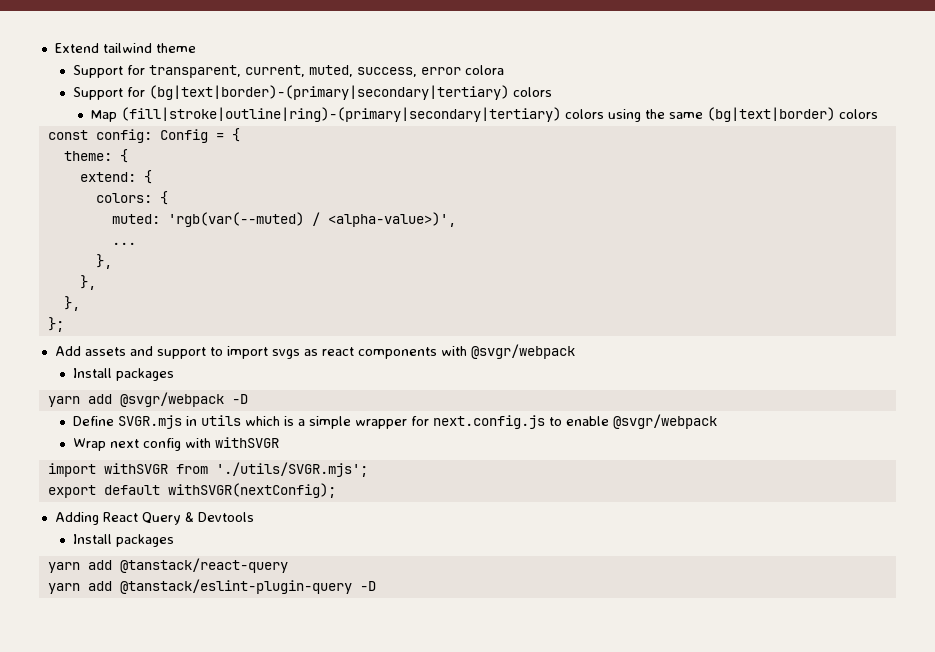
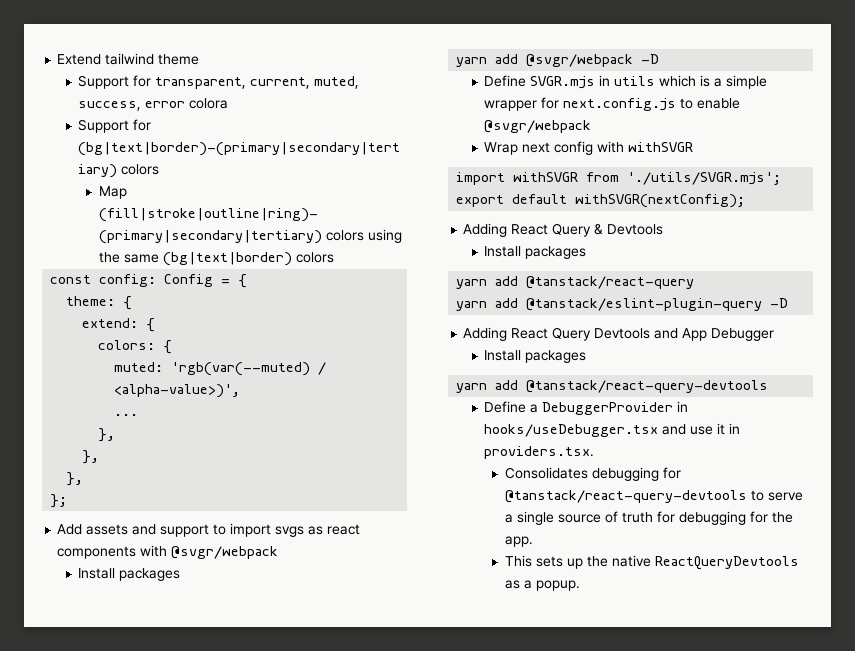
+ Adding React Query Devtools and App Debugger
+ Install packages
+ yarn add @tanstack/react-query-devtools
+ Define a DebuggerProvider in hooks/useDebugger.tsx and use it in providers.tsx.
+ Consolidates debugging for @tanstack/react-query-devtools to serve a single source of truth for debugging for the app.
+ This sets up the native ReactQueryDevtools as a popup.

